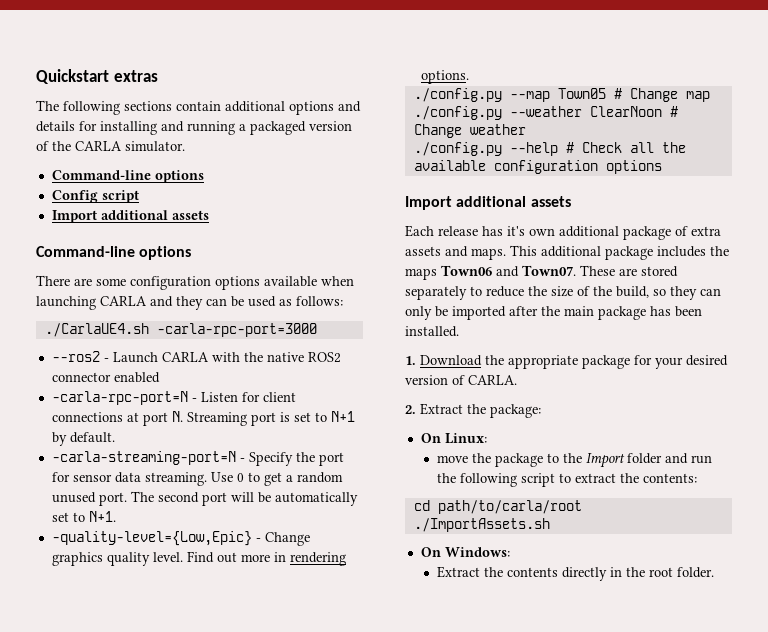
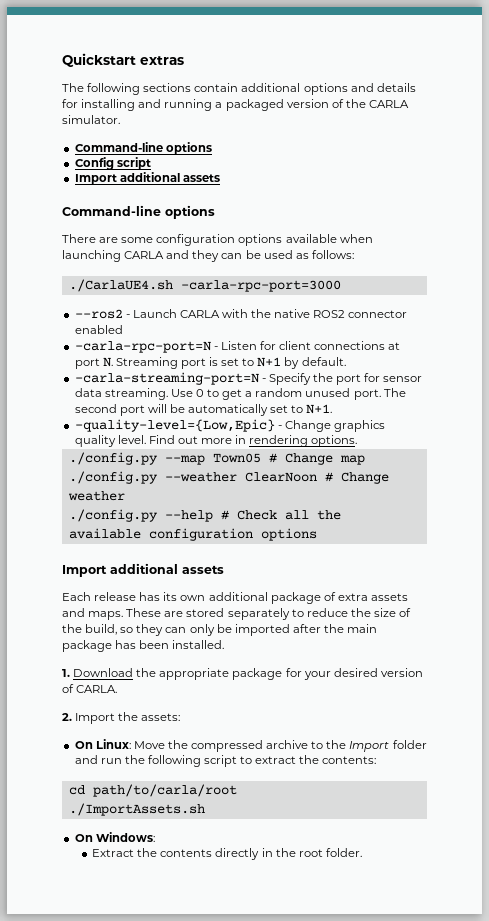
- Each release has it's own additional package of extra assets and maps.
+ Each release has its own additional package of extra assets and maps.
- This additional package includes the maps Town06 and Town07.
- 2. Extract the package:
+ 2. Import the assets:
- On Linux:
- move the package to the Import folder and run the following script to extract the contents:
+ On Linux: Move the compressed archive to the Import folder and run the following script to extract the contents:

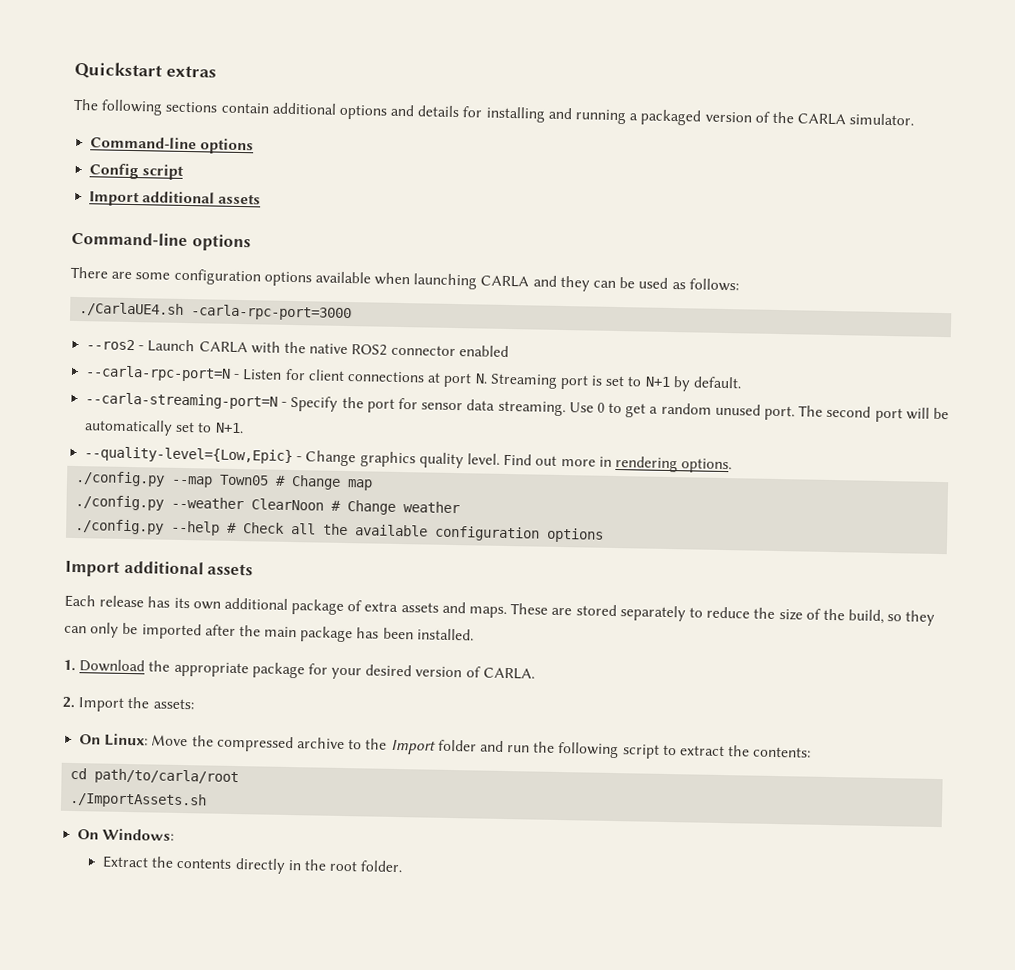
- -carla-rpc-port=N - Listen for client connections at port N. Streaming port is set to N+1 by default.
+ --carla-rpc-port=N - Listen for client connections at port N. Streaming port is set to N+1 by default.
- -carla-streaming-port=N - Specify the port for sensor data streaming.
+ --carla-streaming-port=N - Specify the port for sensor data streaming.
- -quality-level={Low,Epic} - Change graphics quality level.
+ --quality-level={Low,Epic} - Change graphics quality level.

